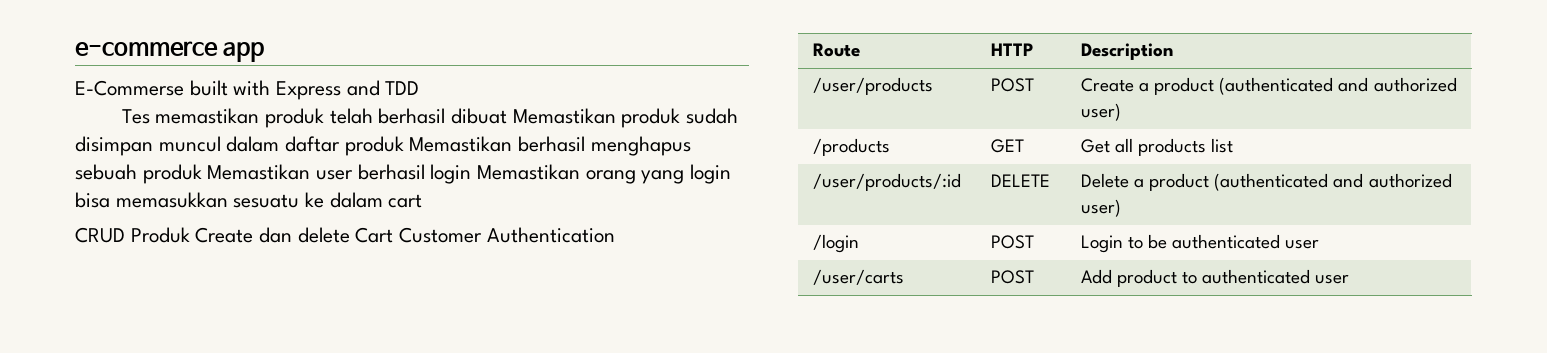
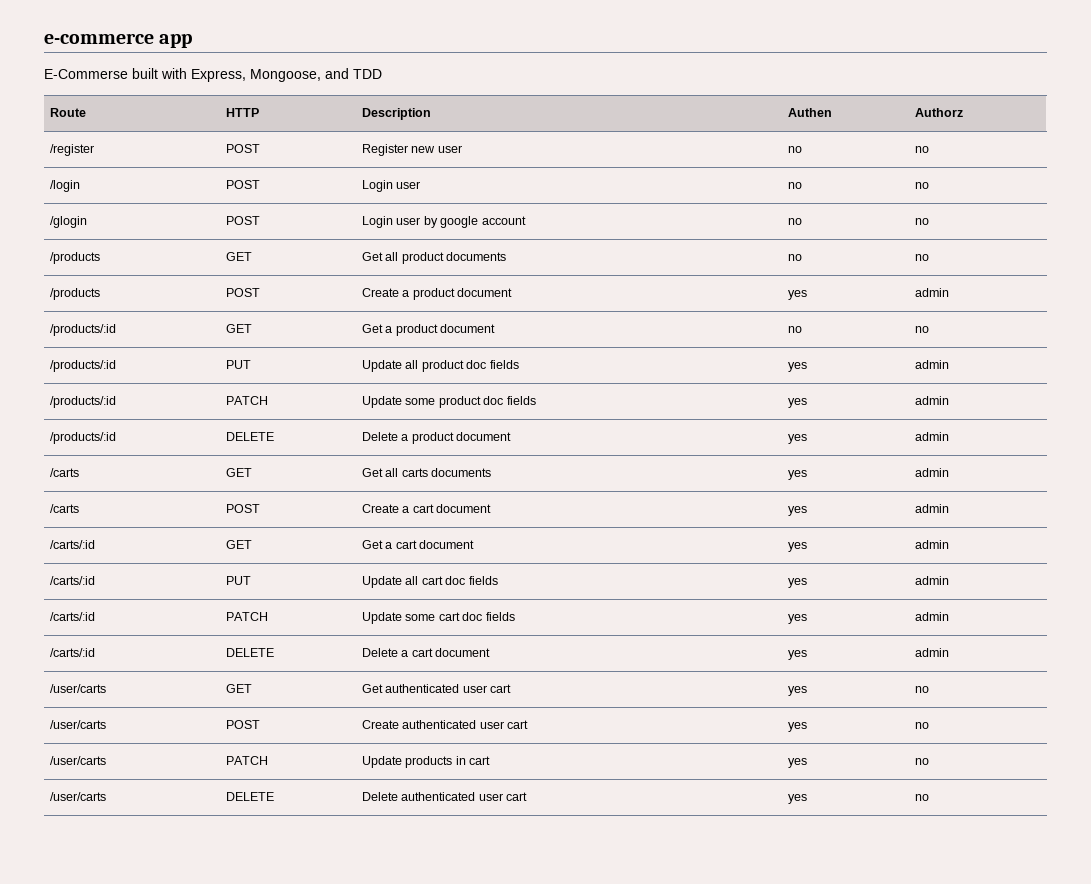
- E-Commerse built with Express and TDD
+ E-Commerse built with Express, Mongoose, and TDD
- Tes memastikan produk telah berhasil dibuat Memastikan produk sudah disimpan muncul dalam daftar produk Memastikan berhasil menghapus sebuah produk Memastikan user berhasil login Memastikan orang yang login bisa memasukkan sesuatu ke dalam cart
- CRUD Produk Create dan delete Cart Customer Authentication
- Route | HTTP | Description
- /user/products | POST | Create a product (authenticated and authorized user)
- /products | GET | Get all products list
- /user/products/:id | DELETE | Delete a product (authenticated and authorized user)
- /login | POST | Login to be authenticated user
+ Route | HTTP | Description | Authen | Authorz
+ /register | POST | Register new user | no | no
+ /login | POST | Login user | no | no
+ /glogin | POST | Login user by google account | no | no
+ /products | GET | Get all product documents | no | no
+ /products | POST | Create a product document | yes | admin
+ /products/:id | GET | Get a product document | no | no
+ /products/:id | PUT | Update all product doc fields | yes | admin
+ /products/:id | PATCH | Update some product doc fields | yes | admin
+ /products/:id | DELETE | Delete a product document | yes | admin
+ /carts | GET | Get all carts documents | yes | admin
+ /carts | POST | Create a cart document | yes | admin
+ /carts/:id | GET | Get a cart document | yes | admin
+ /carts/:id | PUT | Update all cart doc fields | yes | admin
+ /carts/:id | PATCH | Update some cart doc fields | yes | admin
+ /carts/:id | DELETE | Delete a cart document | yes | admin
+ /user/carts | GET | Get authenticated user cart | yes | no
- /user/carts | POST | Add product to authenticated user
+ /user/carts | POST | Create authenticated user cart | yes | no
+ /user/carts | PATCH | Update products in cart | yes | no
+ /user/carts | DELETE | Delete authenticated user cart | yes | no

